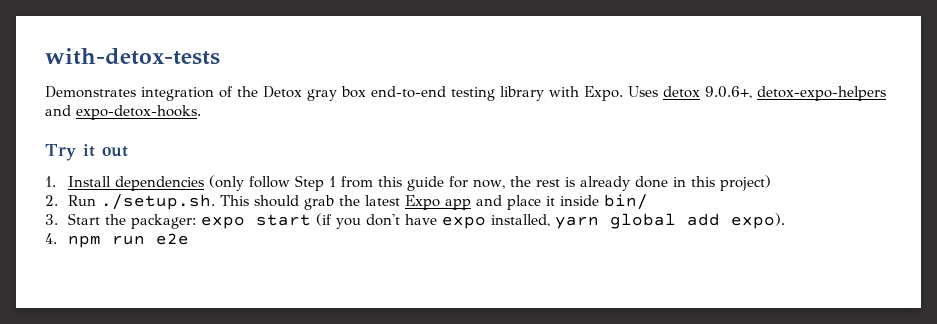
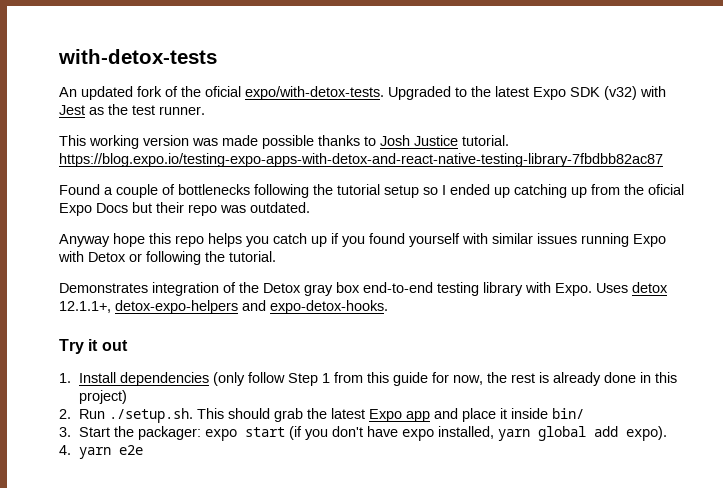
+ An updated fork of the oficial expo/with-detox-tests. Upgraded to the latest Expo SDK (v32) with Jest as the test runner.
+ This working version was made possible thanks to Josh Justice tutorial. https://blog.expo.io/testing-expo-apps-with-detox-and-react-native-testing-library-7fbdbb82ac87
+ Found a couple of bottlenecks following the tutorial setup so I ended up catching up from the oficial Expo Docs but their repo was outdated.
+ Anyway hope this repo helps you catch up if you found yourself with similar issues running Expo with Detox or following the tutorial.
- Uses detox 9.0.6+, detox-expo-helpers and expo-detox-hooks.
+ Uses detox 12.1.1+, detox-expo-helpers and expo-detox-hooks.
- 4. npm run e2e
+ 4. yarn e2e

